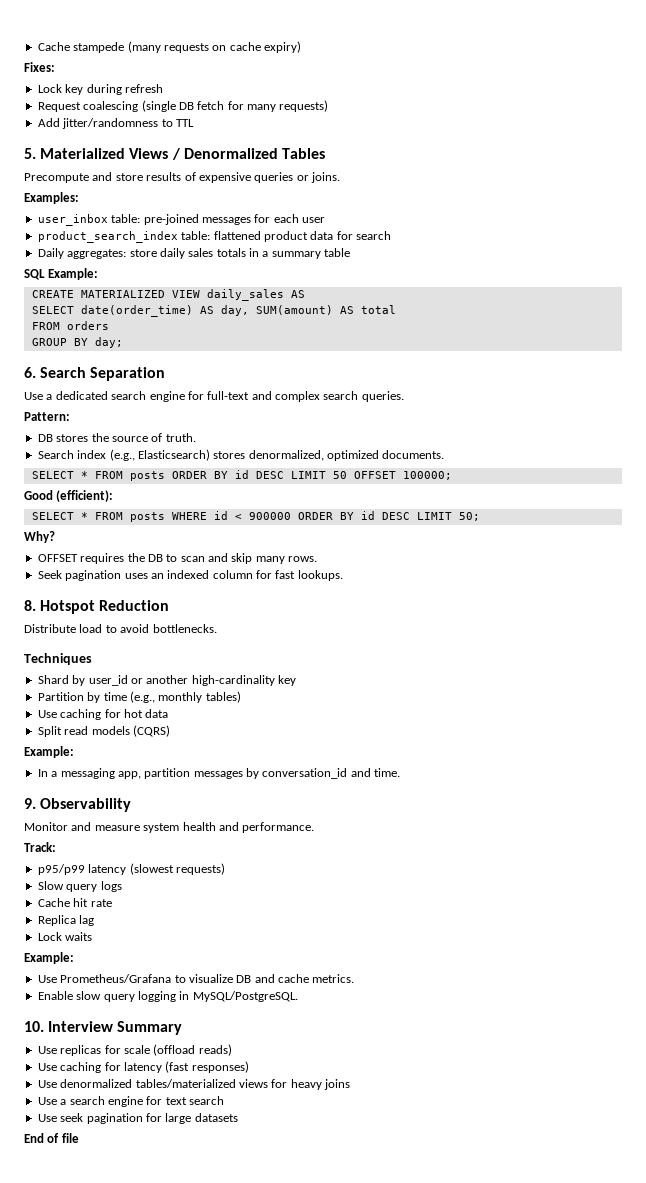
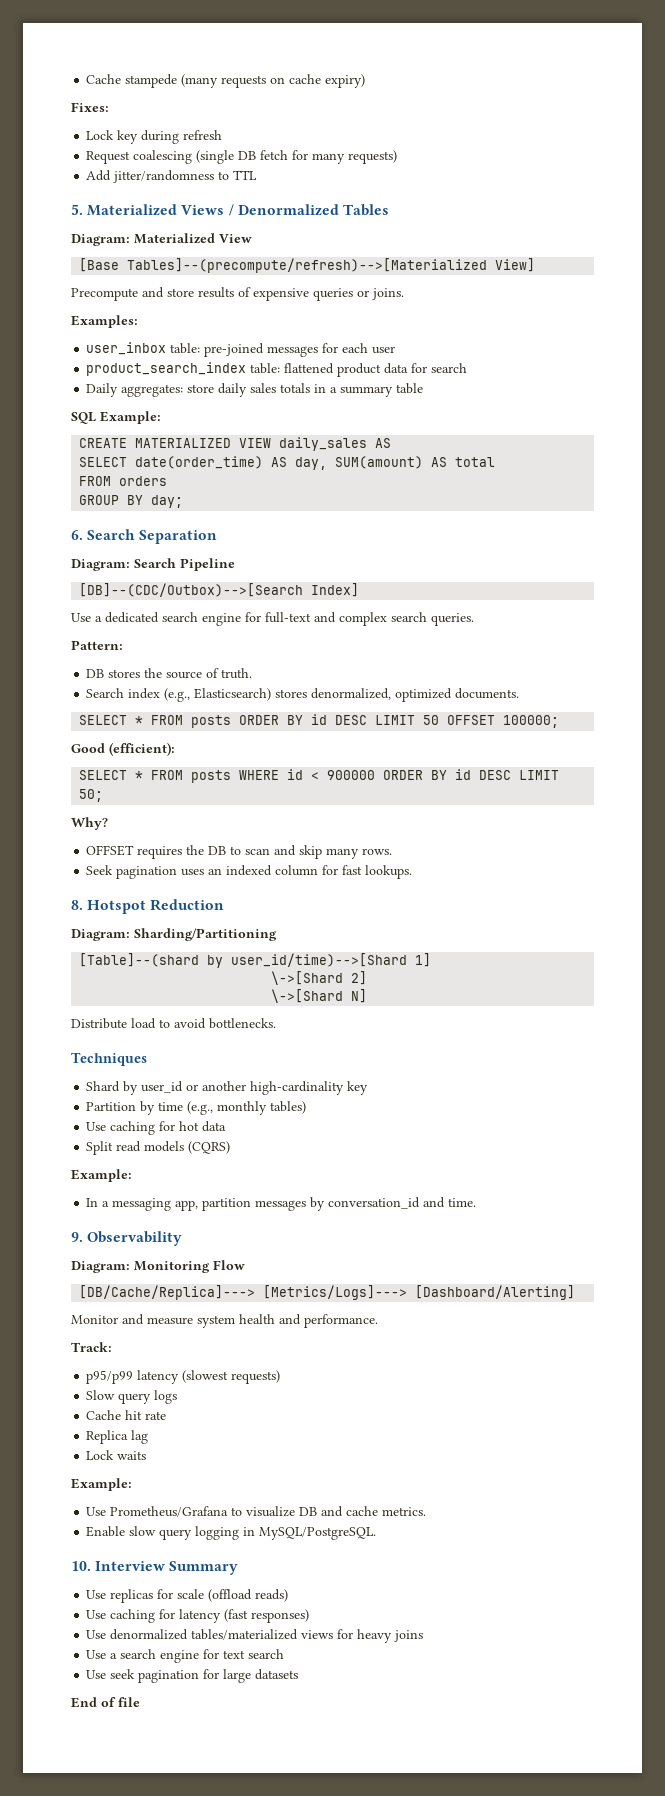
+ Diagram: Materialized View
+ [Base Tables]--(precompute/refresh)-->[Materialized View]
+ Diagram: Search Pipeline
+ [DB]--(CDC/Outbox)-->[Search Index]
+ Diagram: Sharding/Partitioning
+ [Table]--(shard by user_id/time)-->[Shard 1]
+ \->[Shard 2]
+ \->[Shard N]
+ Diagram: Monitoring Flow
+ [DB/Cache/Replica]---> [Metrics/Logs]---> [Dashboard/Alerting]

